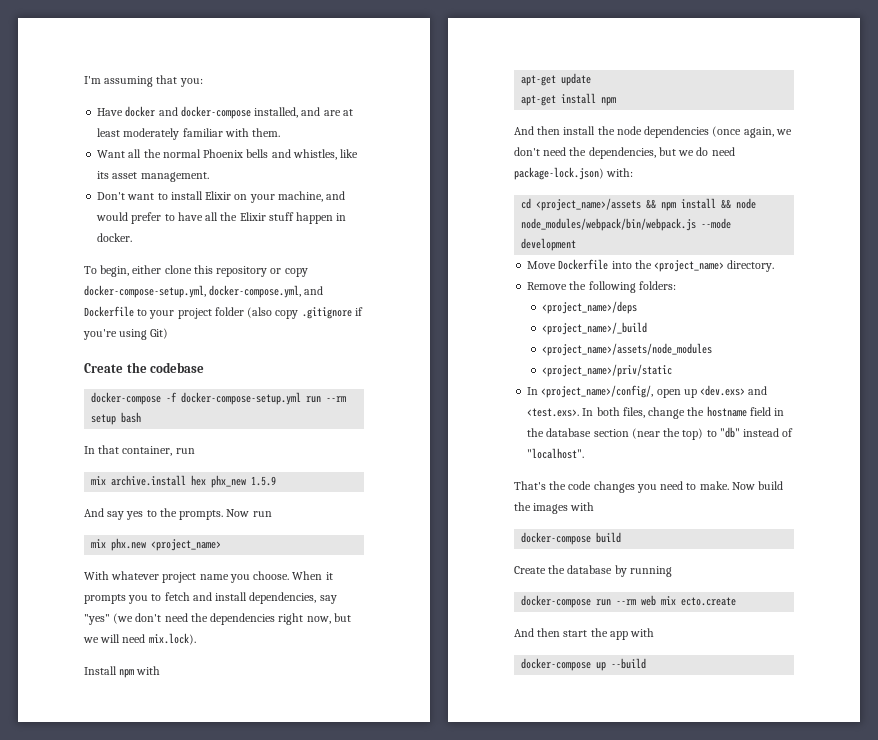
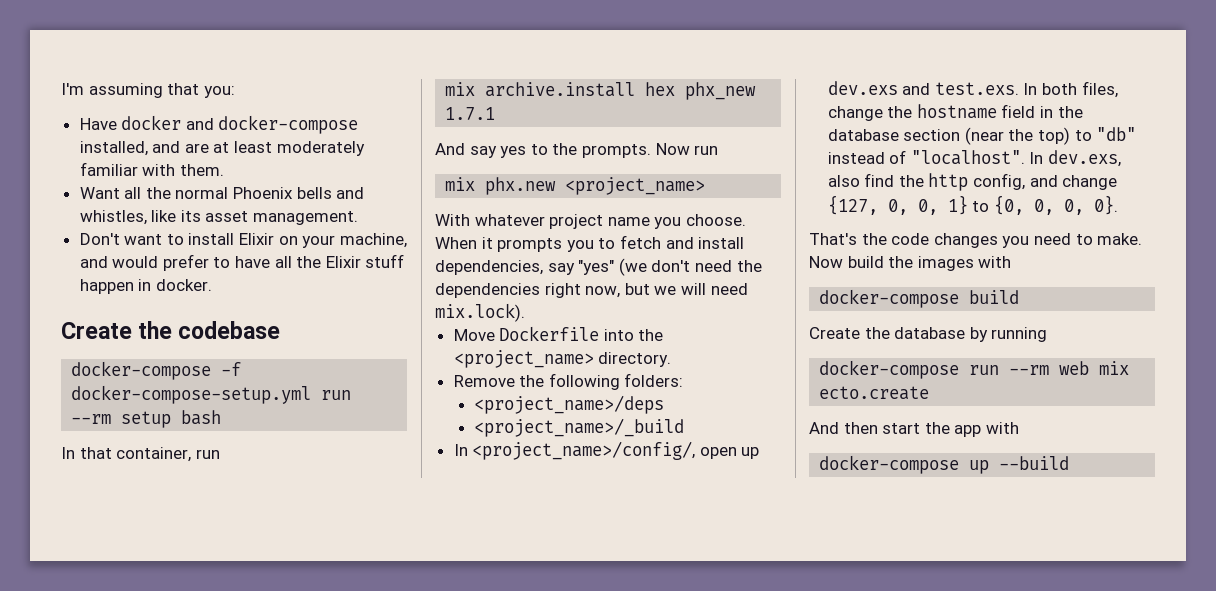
- To begin, either clone this repository or copy docker-compose-setup.yml, docker-compose.yml, and Dockerfile to your project folder (also copy .gitignore if you're using Git)
- mix archive.install hex phx_new 1.5.9
+ mix archive.install hex phx_new 1.7.1
- Install npm with
- apt-get update
- apt-get install npm
- And then install the node dependencies (once again, we don't need the dependencies, but we do need package-lock.json) with:
- cd <project_name>/assets && npm install && node node_modules/webpack/bin/webpack.js --mode development
- <project_name>/assets/node_modules
- <project_name>/priv/static
- In <project_name>/config/, open up <dev.exs> and <test.exs>. In both files, change the hostname field in the database section (near the top) to "db" instead of "localhost".
+ In <project_name>/config/, open up dev.exs and test.exs. In both files, change the hostname field in the database section (near the top) to "db" instead of "localhost". In dev.exs, also find the http config, and change {127, 0, 0, 1} to {0, 0, 0, 0}.

